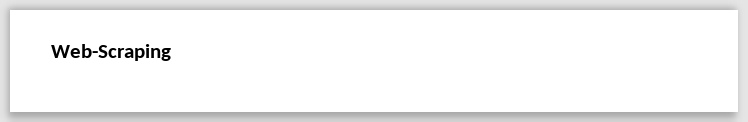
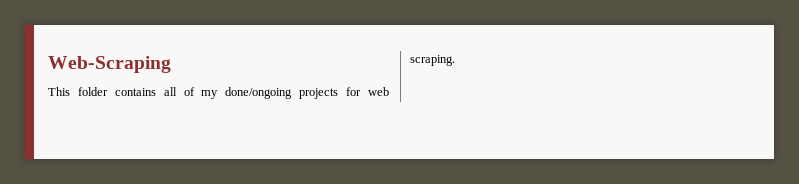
+ This folder contains all of my done/ongoing projects for web scraping.

